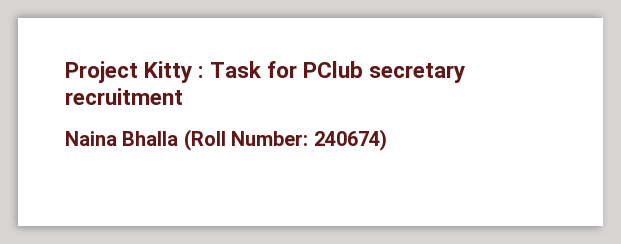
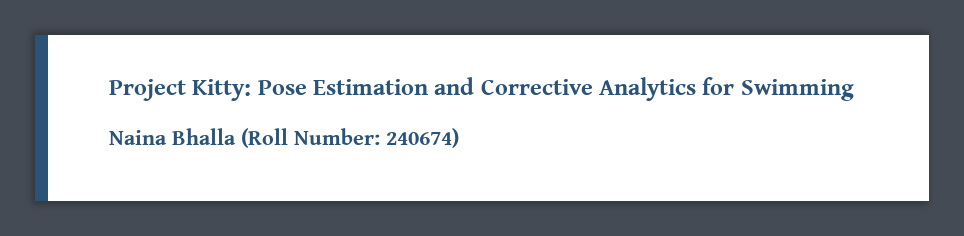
- Project Kitty : Task for PClub secretary recruitment
+ Project Kitty: Pose Estimation and Corrective Analytics for Swimming

